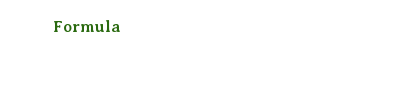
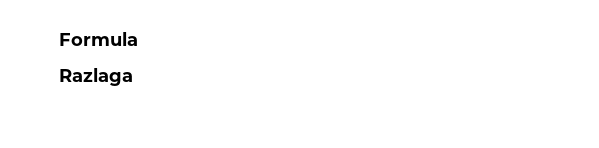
+ Razlaga

